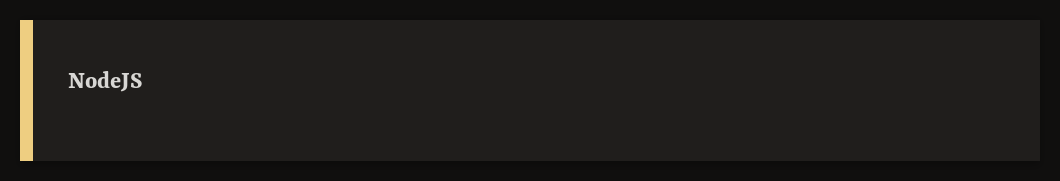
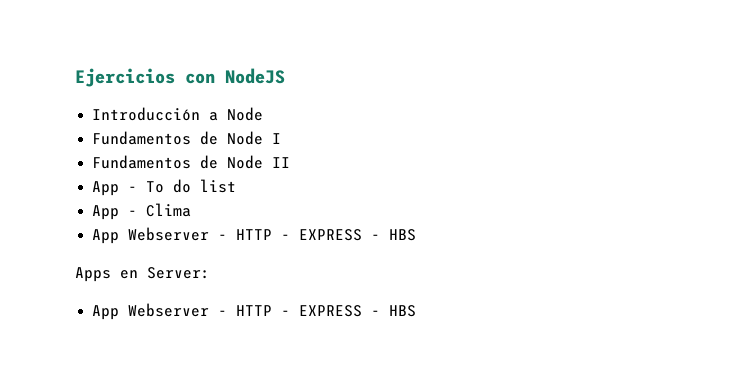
- NodeJS
+ Ejercicios con NodeJS
+ Introducción a Node
+ Fundamentos de Node I
+ Fundamentos de Node II
+ App - To do list
+ App - Clima
+ App Webserver - HTTP - EXPRESS - HBS
+ Apps en Server:
+ App Webserver - HTTP - EXPRESS - HBS

